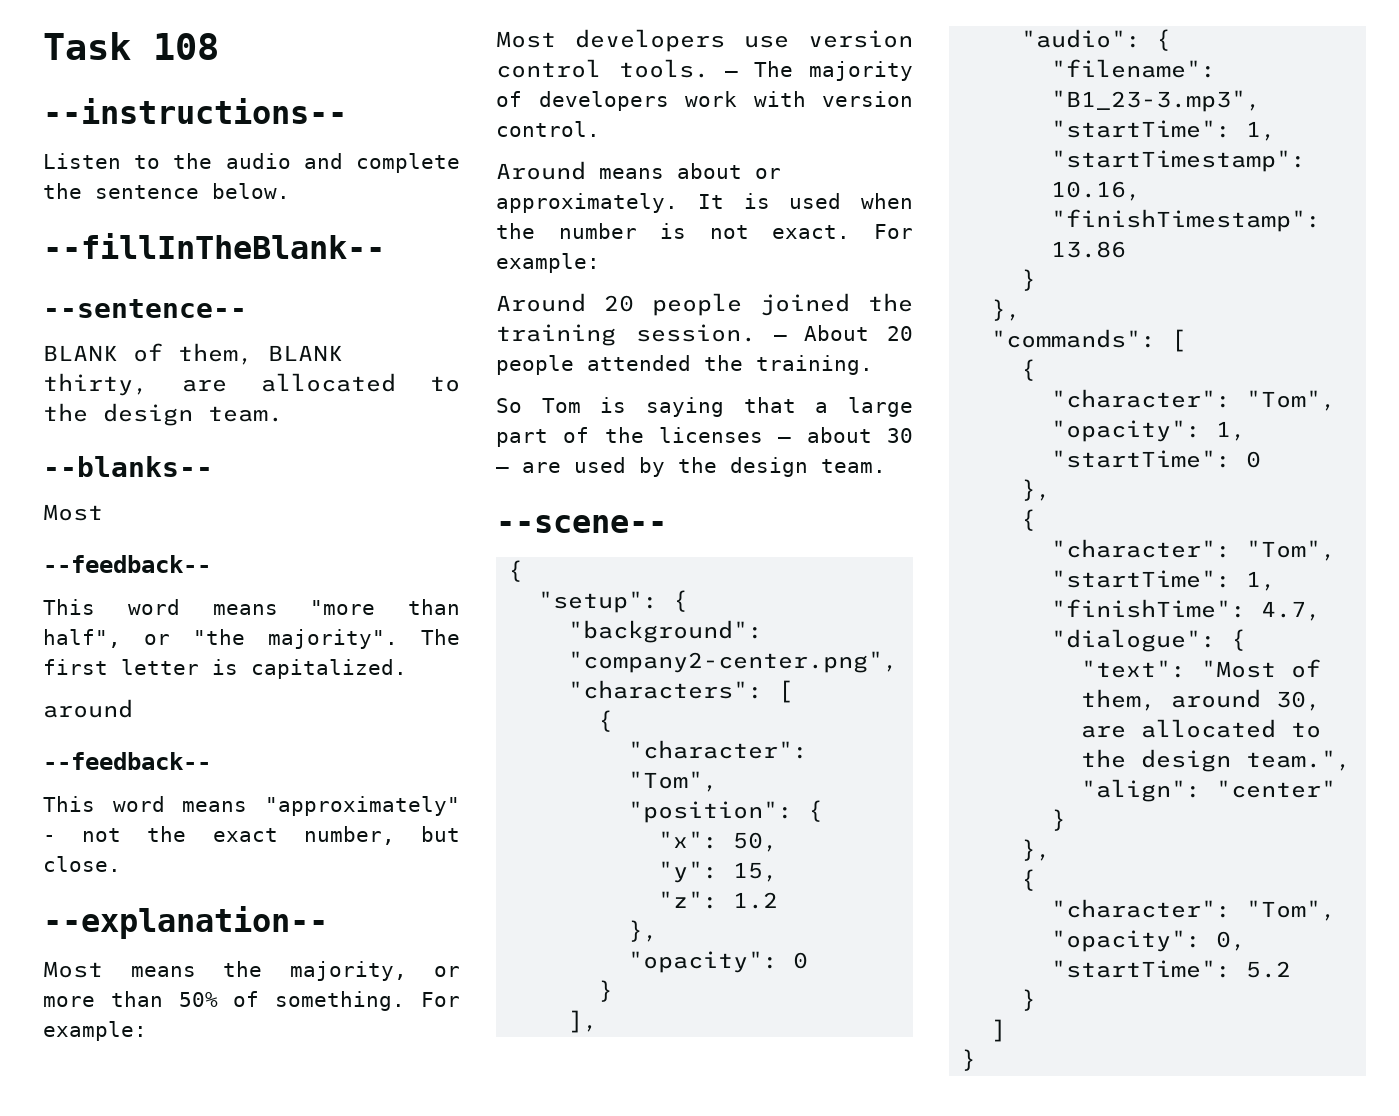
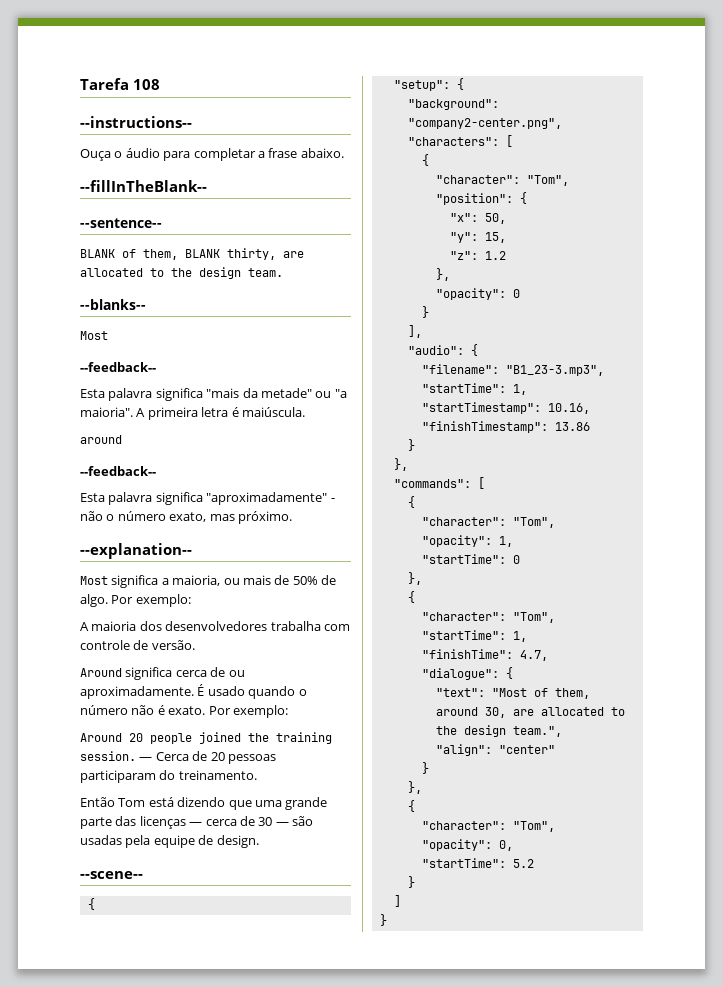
- Task 108
+ Tarefa 108
- Listen to the audio and complete the sentence below.
+ Ouça o áudio para completar a frase abaixo.
- This word means "more than half", or "the majority". The first letter is capitalized.
+ Esta palavra significa "mais da metade" ou "a maioria". A primeira letra é maiúscula.
  around
  --feedback--
- This word means "approximately" - not the exact number, but close.
+ Esta palavra significa "aproximadamente" - não o número exato, mas próximo.
  --explanation--
- Most means the majority, or more than 50% of something. For example:
- Most developers use version control tools. — The majority of developers work with version control.
- Around means about or approximately. It is used when the number is not exact. For example:
+ Most significa a maioria, ou mais de 50% de algo. Por exemplo:
+ A maioria dos desenvolvedores trabalha com controle de versão.
+ Around significa cerca de ou aproximadamente. É usado quando o número não é exato. Por exemplo:
- — About 20 people attended the training.
- So Tom is saying that a large part of the licenses — about 30 — are used by the design team.
+ — Cerca de 20 pessoas participaram do treinamento.
+ Então Tom está dizendo que uma grande parte das licenças — cerca de 30 — são usadas pela equipe de design.

